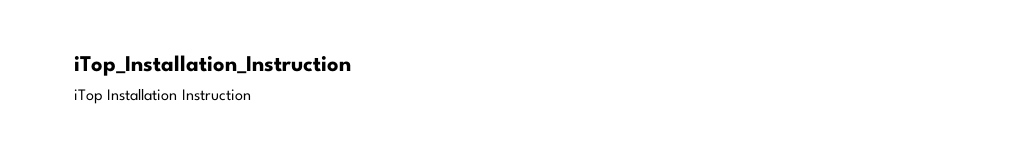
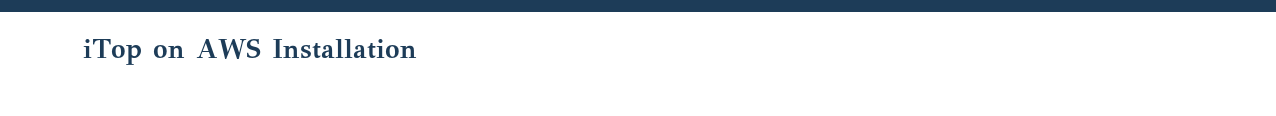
- iTop_Installation_Instruction
- iTop Installation Instruction
+ iTop on AWS Installation

